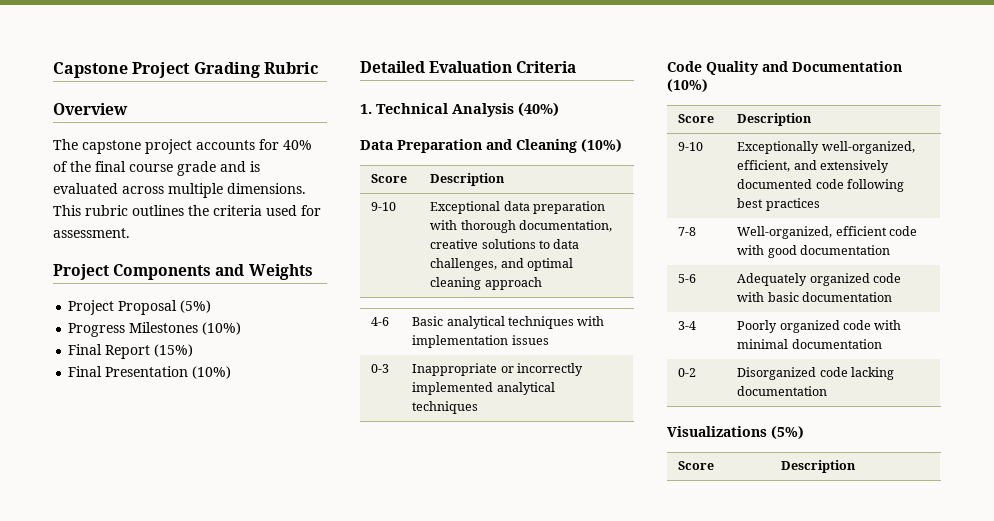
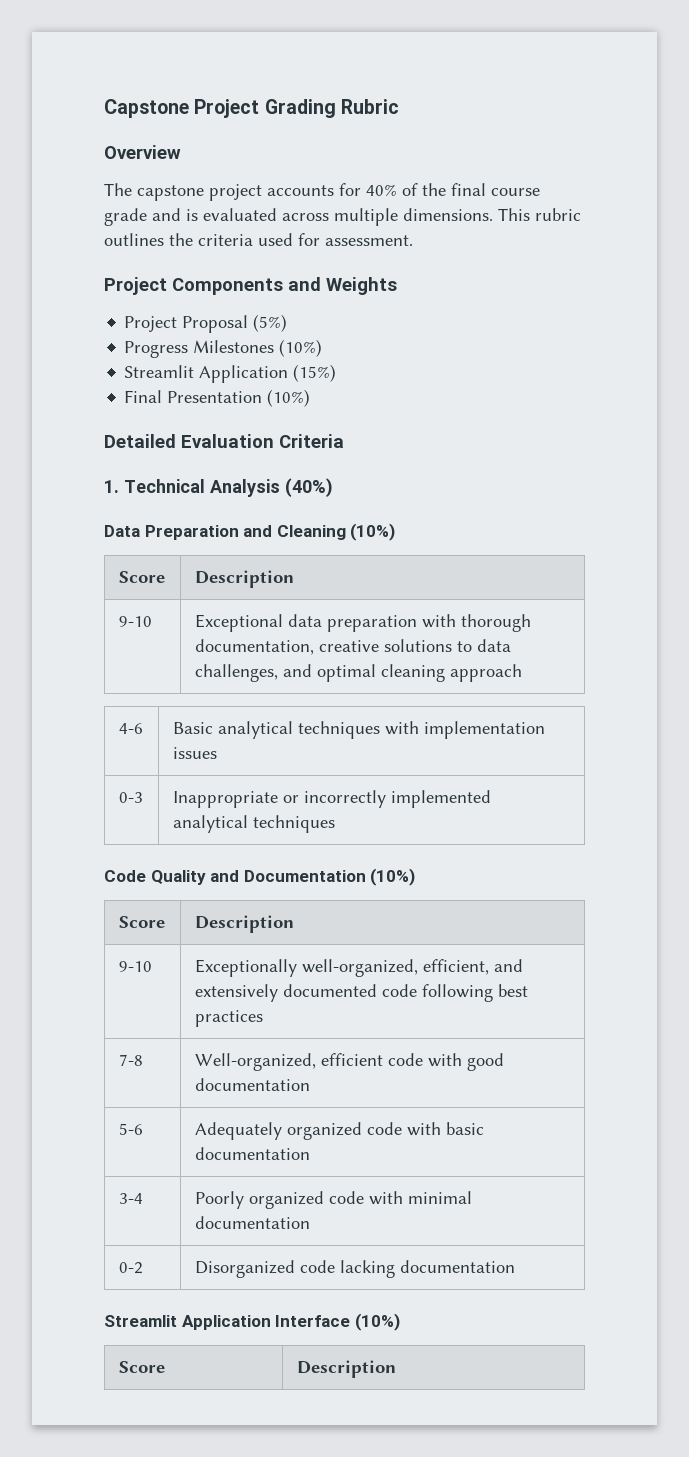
- Final Report (15%)
+ Streamlit Application (15%)
- Visualizations (5%)
+ Streamlit Application Interface (10%)

